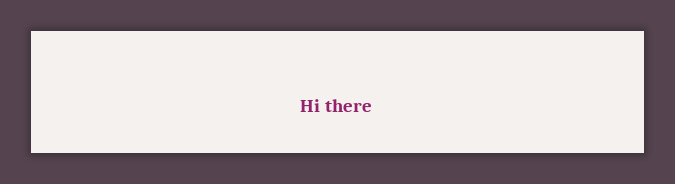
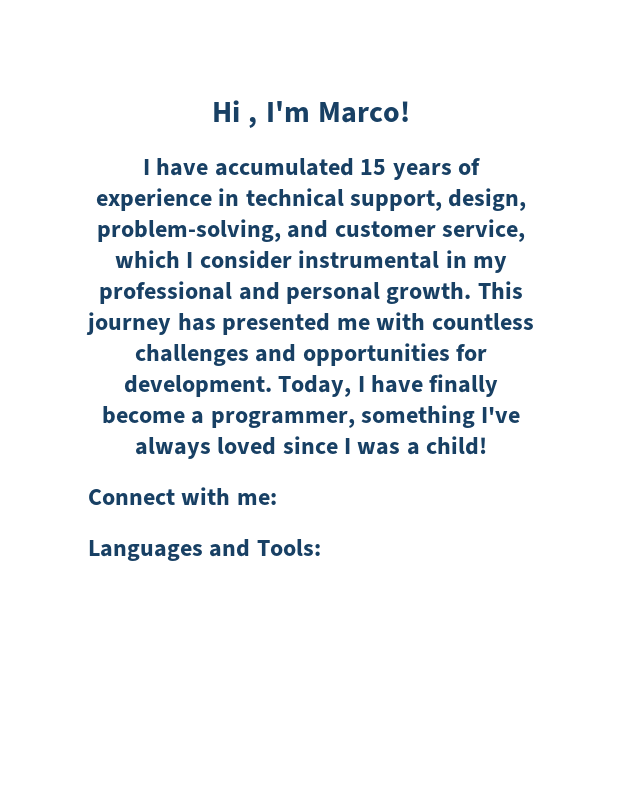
- Hi there
+ Hi , I'm Marco!
+ I have accumulated 15 years of experience in technical support, design, problem-solving, and customer service, which I consider instrumental in my professional and personal growth. This journey has presented me with countless challenges and opportunities for development. Today, I have finally become a programmer, something I've always loved since I was a child!
+ Connect with me:
+ Languages and Tools:

